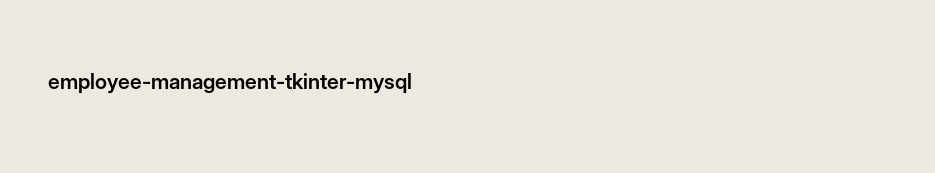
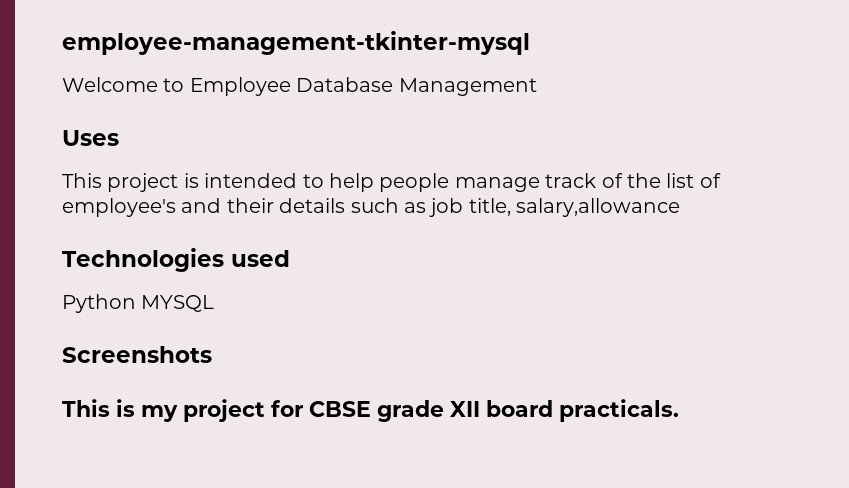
+ Welcome to Employee Database Management
+ Uses
+ This project is intended to help people manage track of the list of employee's and their details such as job title, salary,allowance
+ Technologies used
+ Python MYSQL
+ Screenshots
+ This is my project for CBSE grade XII board practicals.

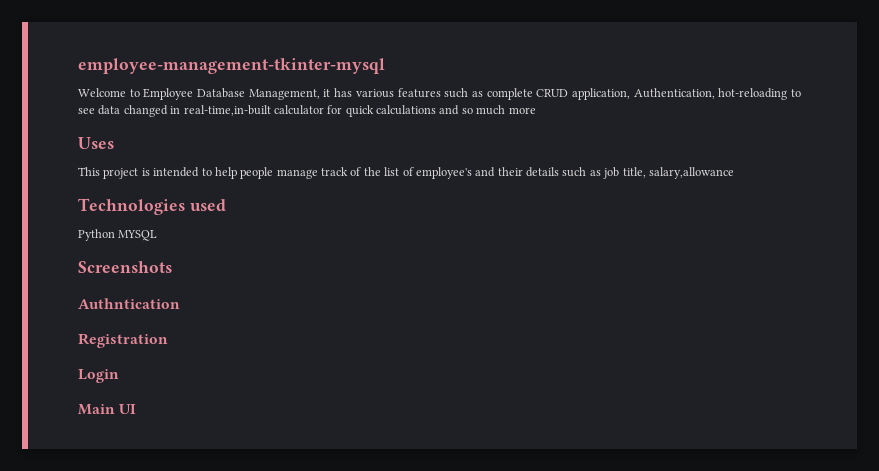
- Welcome to Employee Database Management
+ Welcome to Employee Database Management, it has various features such as complete CRUD application, Authentication, hot-reloading to see data changed in real-time,in-built calculator for quick calculations and so much more
- This is my project for CBSE grade XII board practicals.
+ Authntication
+ Registration
+ Login
+ Main UI

